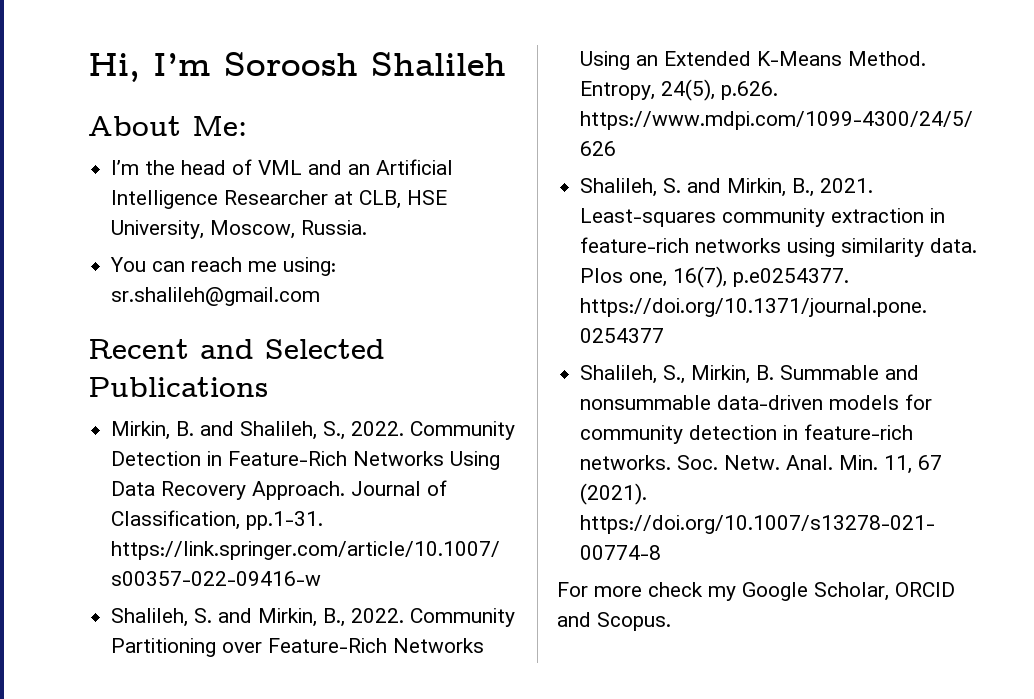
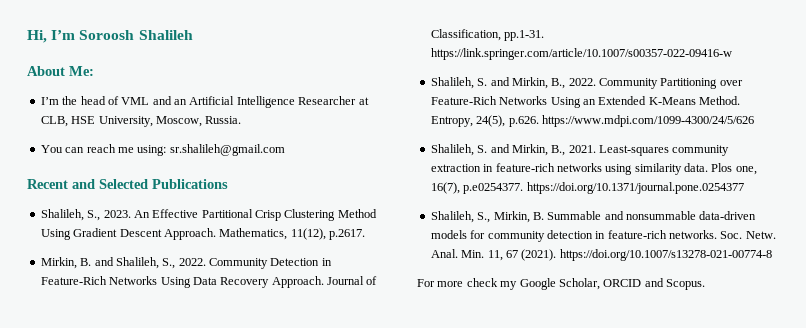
+ Shalileh, S., 2023. An Effective Partitional Crisp Clustering Method Using Gradient Descent Approach. Mathematics, 11(12), p.2617.

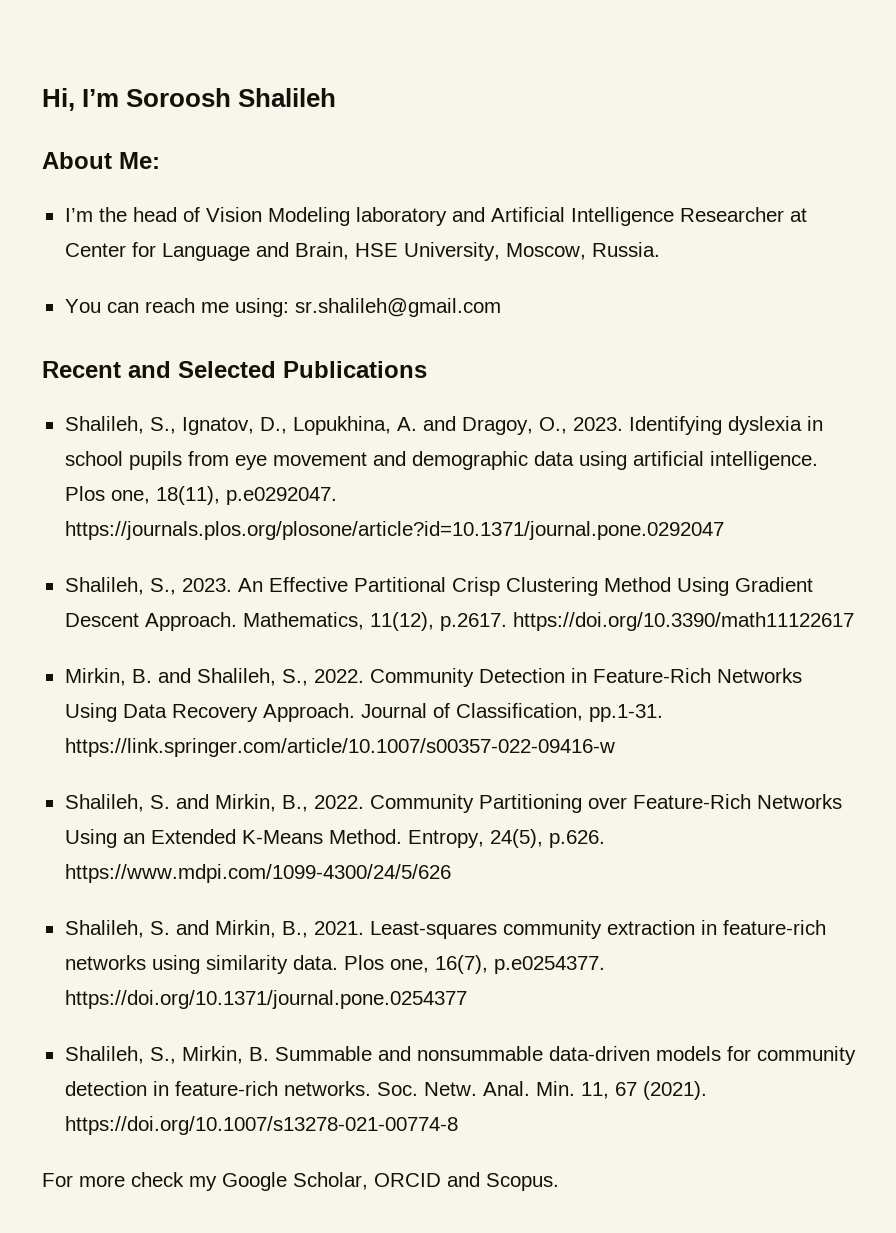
- I’m the head of VML and an Artificial Intelligence Researcher at CLB, HSE University, Moscow, Russia.
+ I’m the head of Vision Modeling laboratory and Artificial Intelligence Researcher at Center for Language and Brain, HSE University, Moscow, Russia.
+ Shalileh, S., Ignatov, D., Lopukhina, A. and Dragoy, O., 2023. Identifying dyslexia in school pupils from eye movement and demographic data using artificial intelligence. Plos one, 18(11), p.e0292047. https://journals.plos.org/plosone/article?id=10.1371/journal.pone.0292047
- Mathematics, 11(12), p.2617.
+ Mathematics, 11(12), p.2617. https://doi.org/10.3390/math11122617

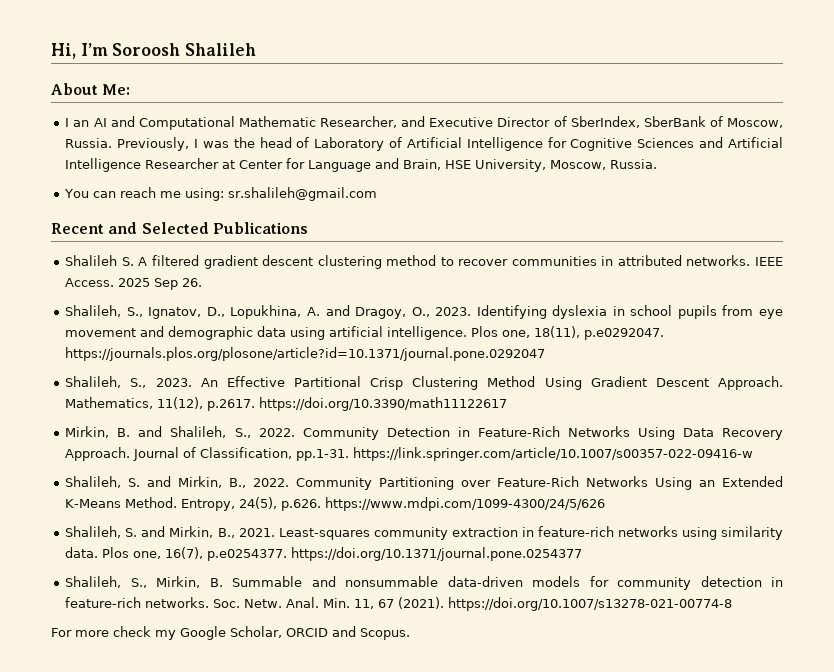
- I’m the head of Vision Modeling laboratory and Artificial Intelligence Researcher at Center for Language and Brain, HSE University, Moscow, Russia.
+ I an AI and Computational Mathematic Researcher, and Executive Director of SberIndex, SberBank of Moscow, Russia. Previously, I was the head of Laboratory of Artificial Intelligence for Cognitive Sciences and Artificial Intelligence Researcher at Center for Language and Brain, HSE University, Moscow, Russia.
+ Shalileh S. A filtered gradient descent clustering method to recover communities in attributed networks. IEEE Access. 2025 Sep 26.

